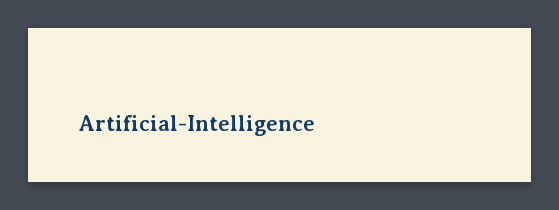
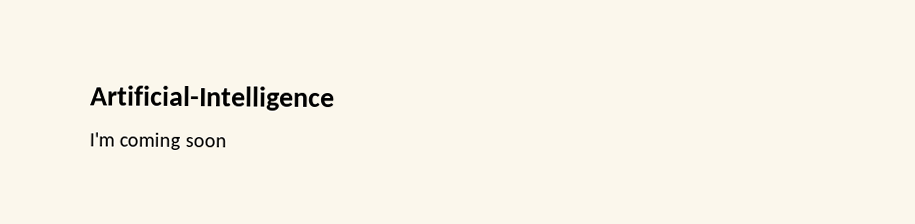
+ I'm coming soon

